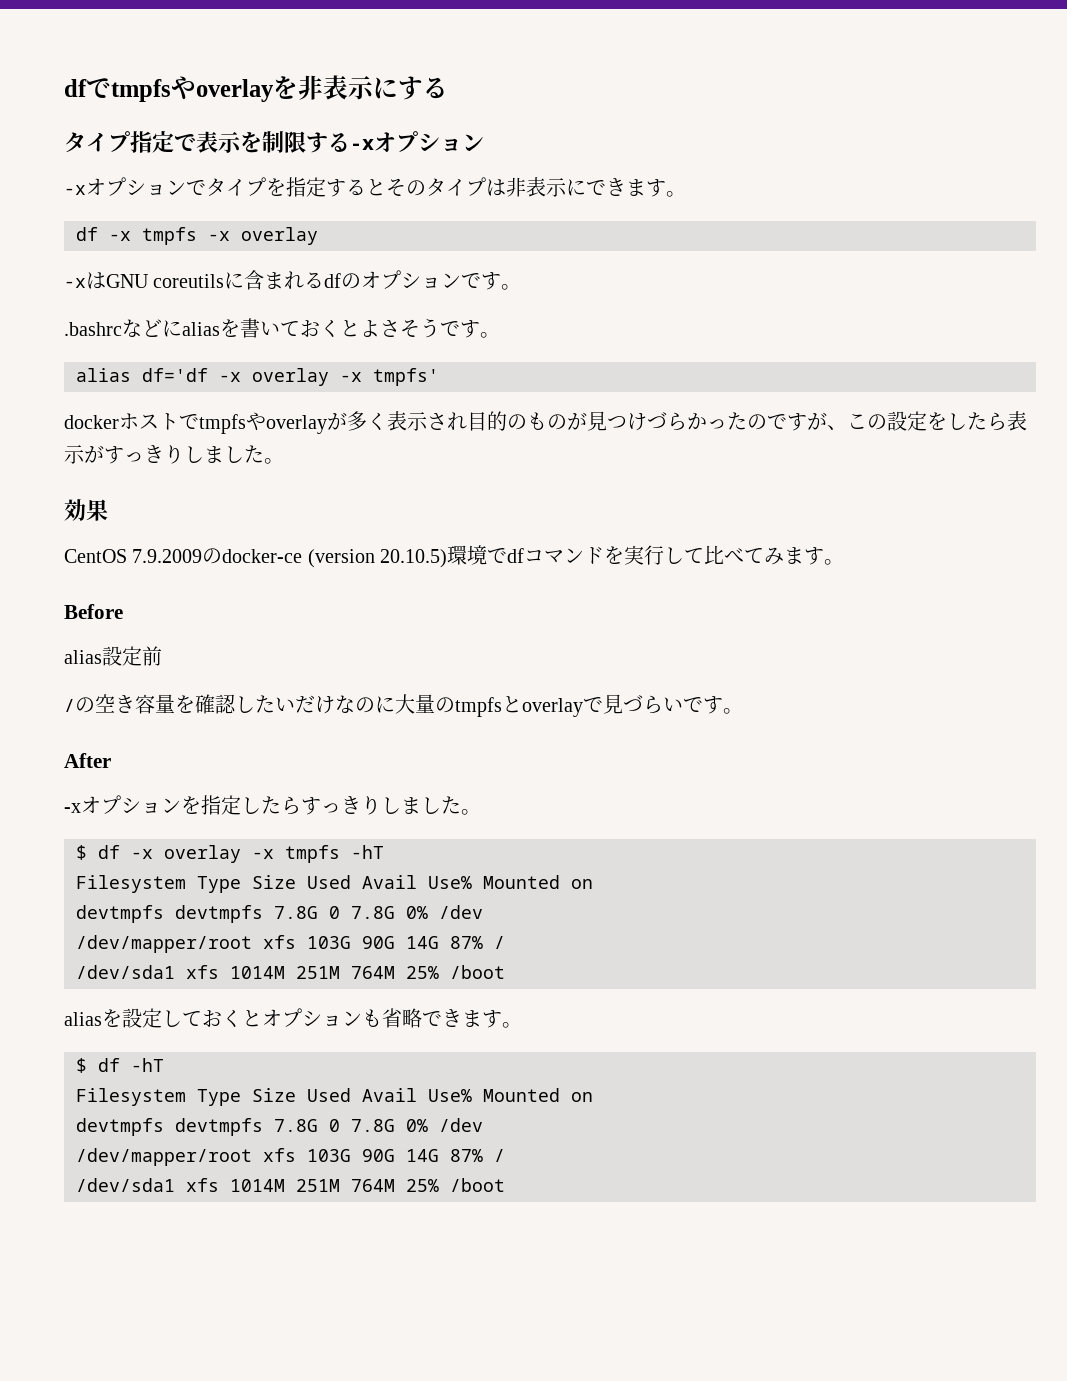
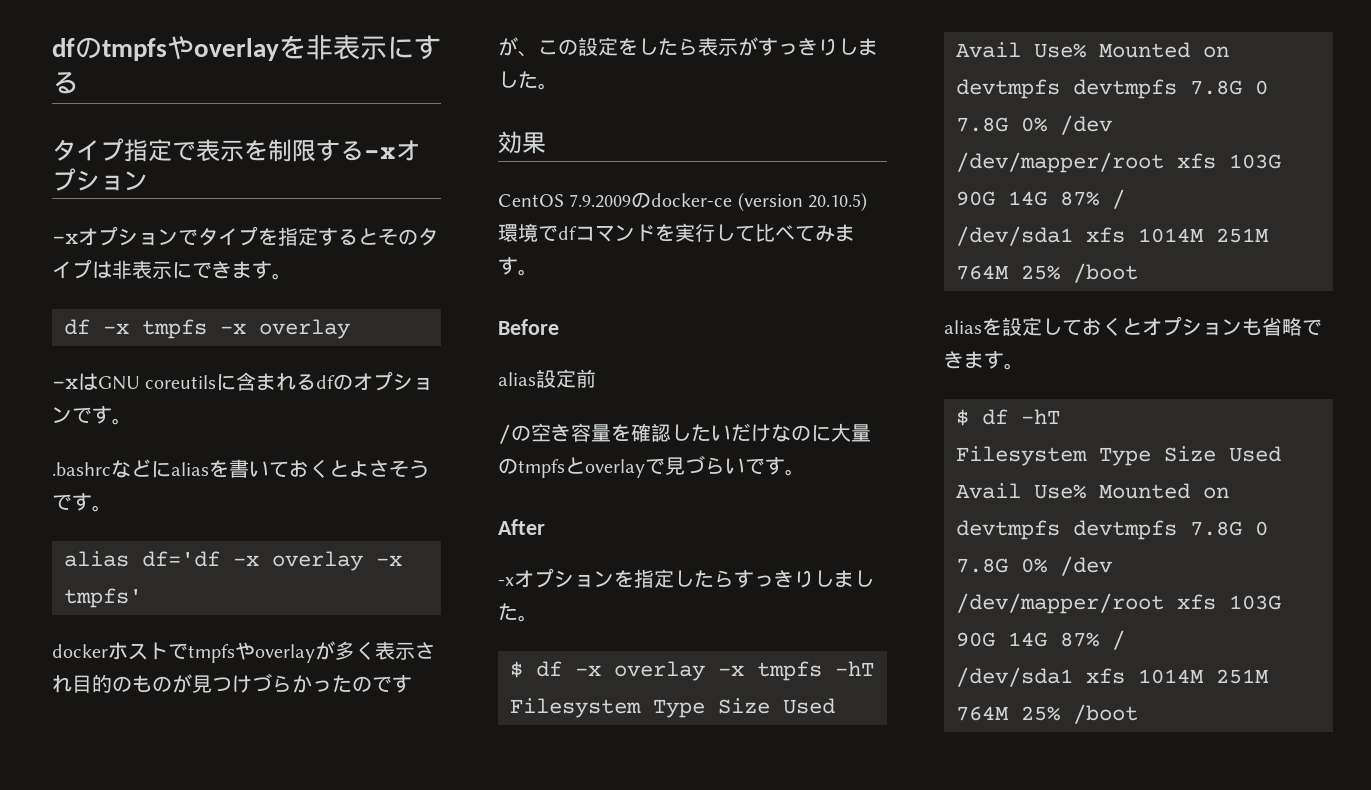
- dfでtmpfsやoverlayを非表示にする
+ dfのtmpfsやoverlayを非表示にする

